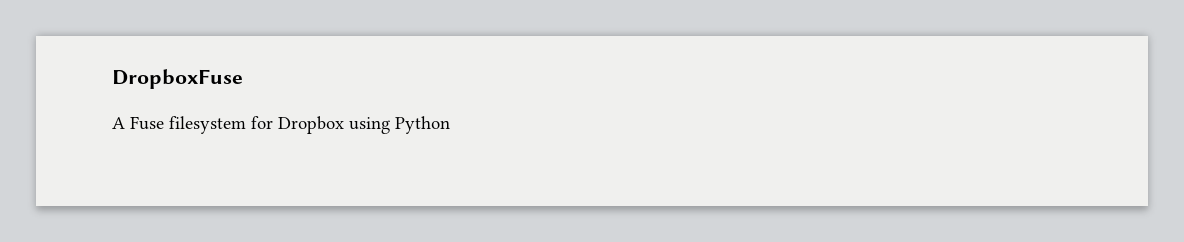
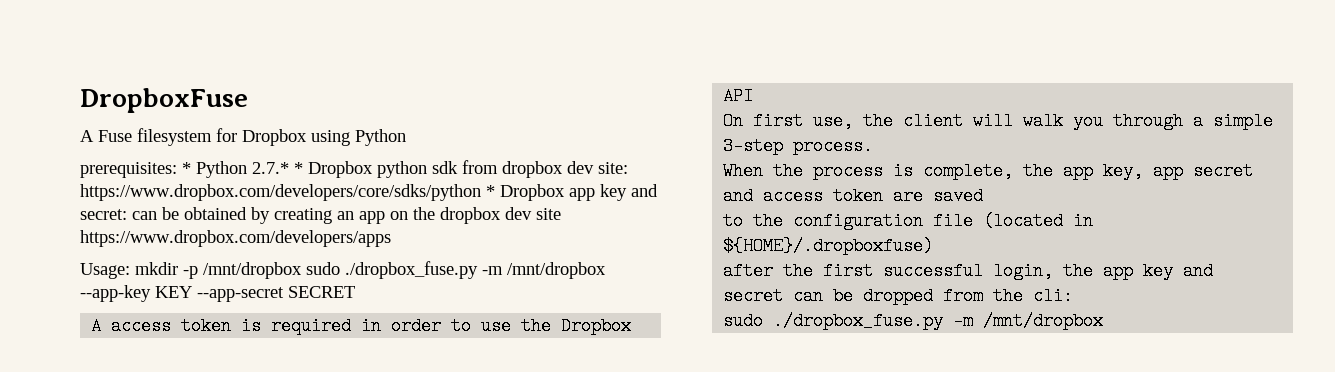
+ prerequisites: * Python 2.7.* * Dropbox python sdk from dropbox dev site: https://www.dropbox.com/developers/core/sdks/python * Dropbox app key and secret: can be obtained by creating an app on the dropbox dev site https://www.dropbox.com/developers/apps
+ Usage: mkdir -p /mnt/dropbox sudo ./dropbox_fuse.py -m /mnt/dropbox --app-key KEY --app-secret SECRET
+ A access token is required in order to use the Dropbox API
+ On first use, the client will walk you through a simple 3-step process.
+ When the process is complete, the app key, app secret and access token are saved
+ to the configuration file (located in ${HOME}/.dropboxfuse)
+ after the first successful login, the app key and secret can be dropped from the cli:
+ sudo ./dropbox_fuse.py -m /mnt/dropbox

